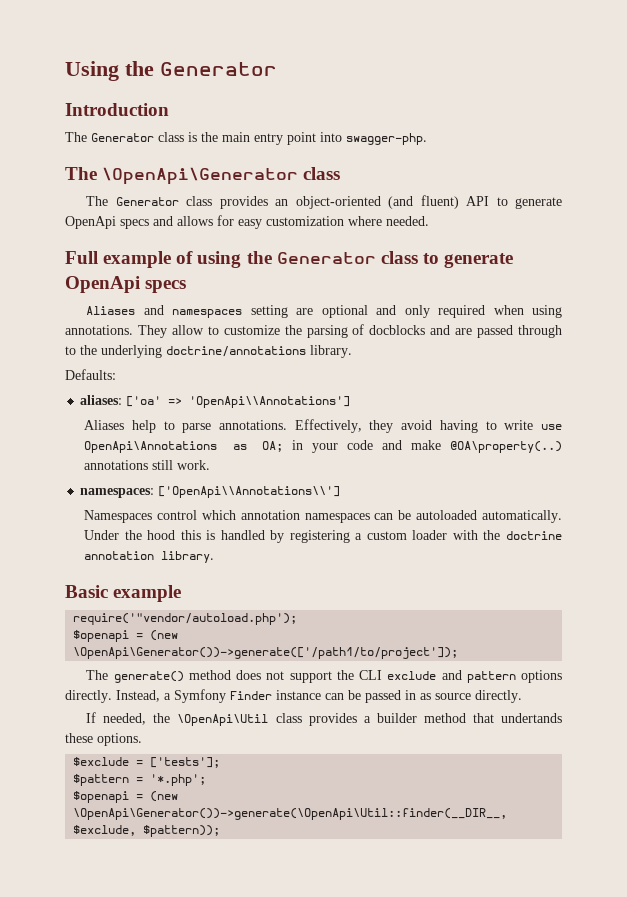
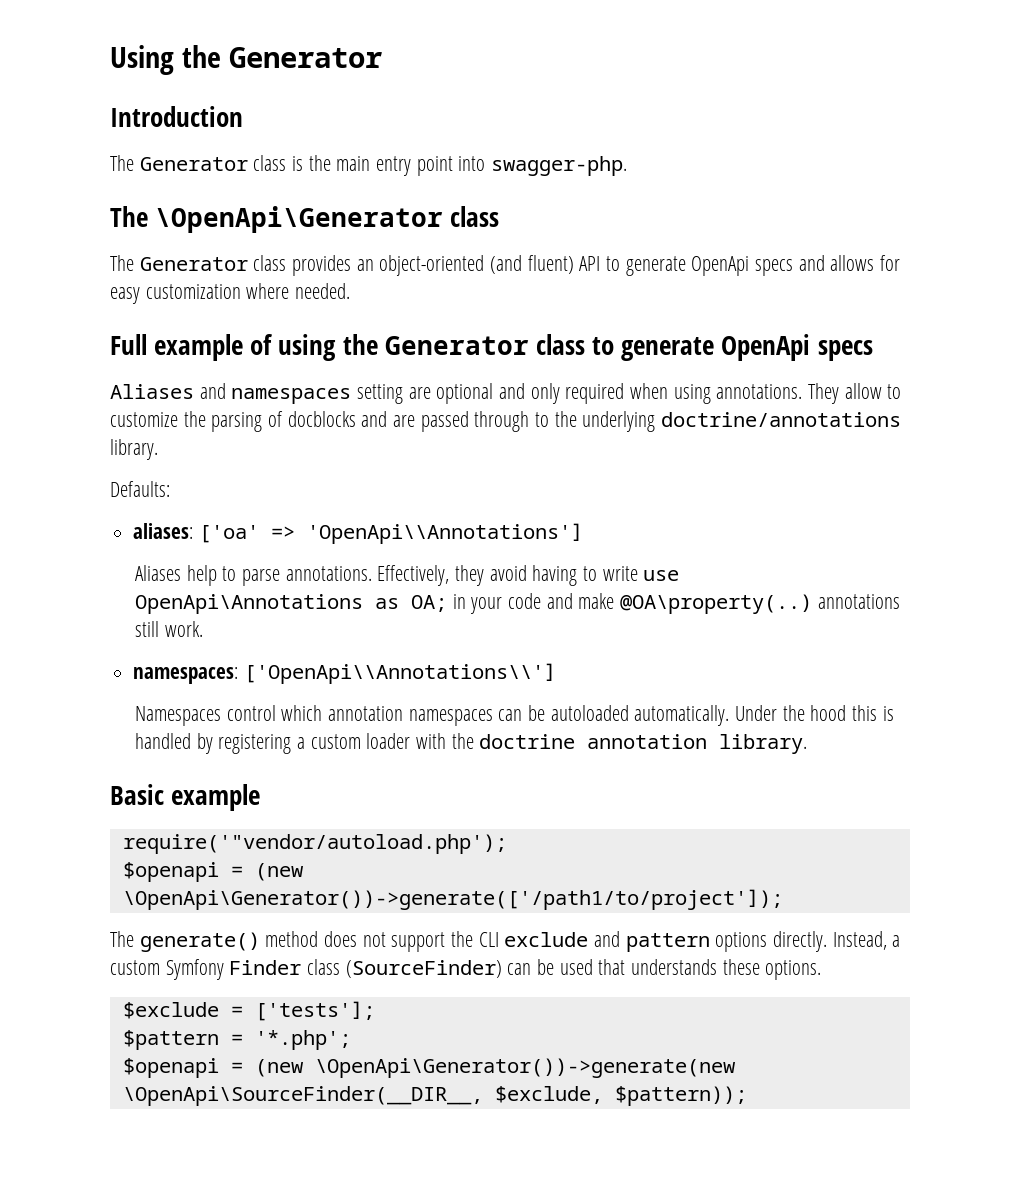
- Instead, a Symfony Finder instance can be passed in as source directly.
- If needed, the \OpenApi\Util class provides a builder method that undertands these options.
+ Instead, a custom Symfony Finder class (SourceFinder) can be used that understands these options.
- $openapi = (new \OpenApi\Generator())->generate(\OpenApi\Util::finder(__DIR__, $exclude, $pattern));
+ $openapi = (new \OpenApi\Generator())->generate(new \OpenApi\SourceFinder(__DIR__, $exclude, $pattern));

